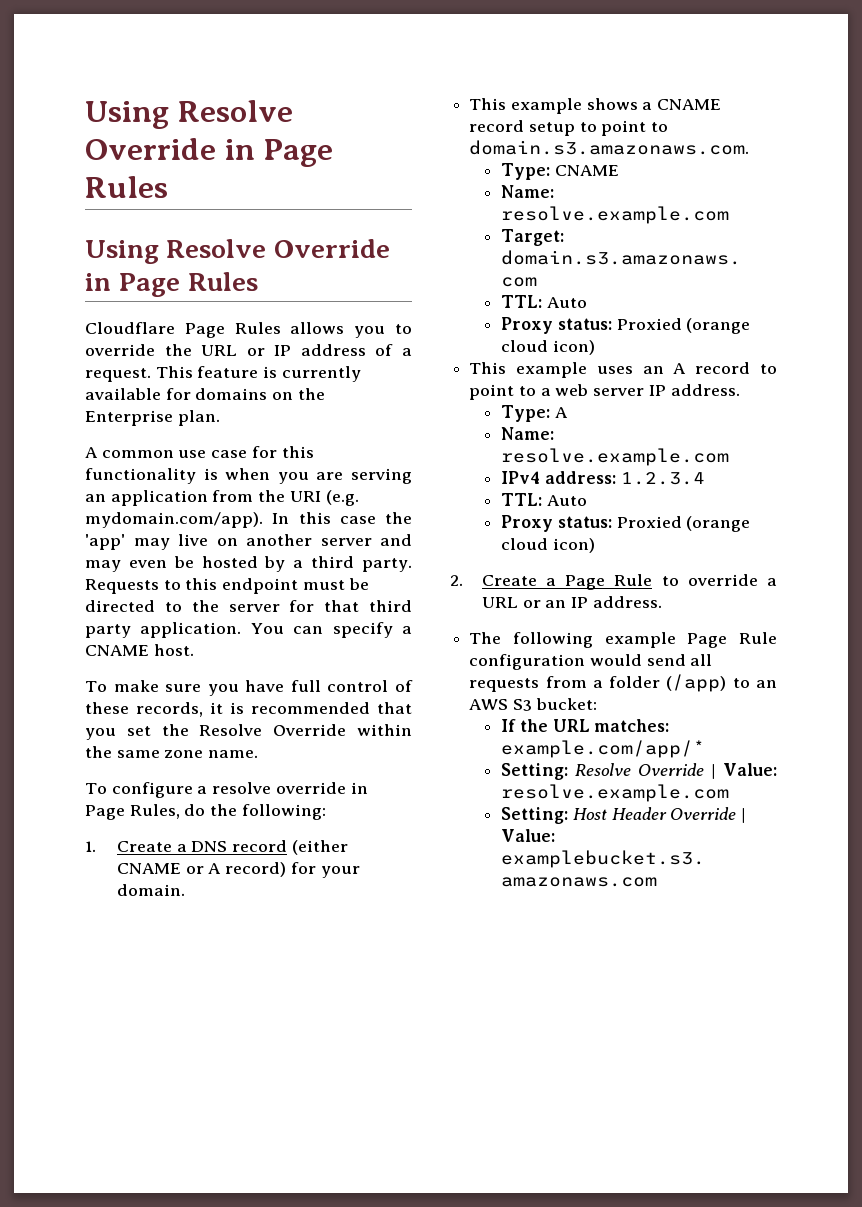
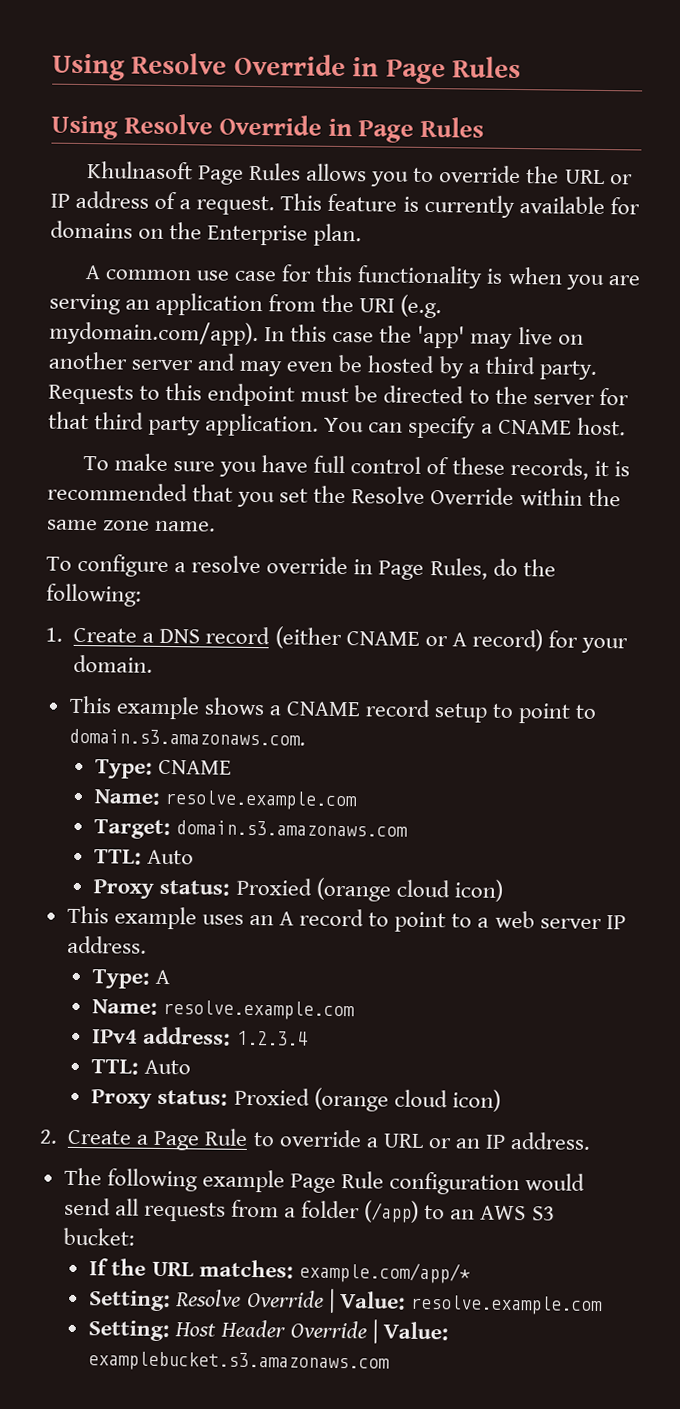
- Cloudflare Page Rules allows you to override the URL or IP address of a request.
+ Khulnasoft Page Rules allows you to override the URL or IP address of a request.

